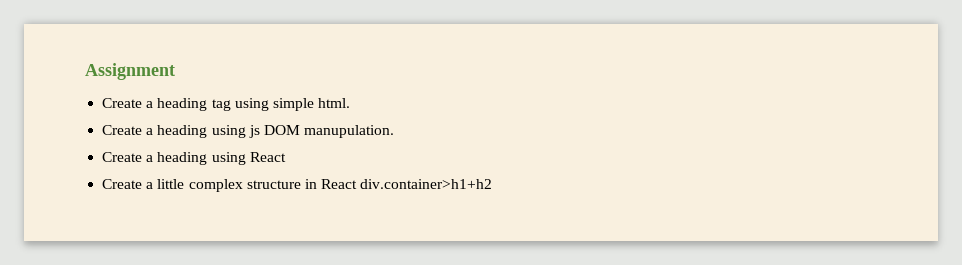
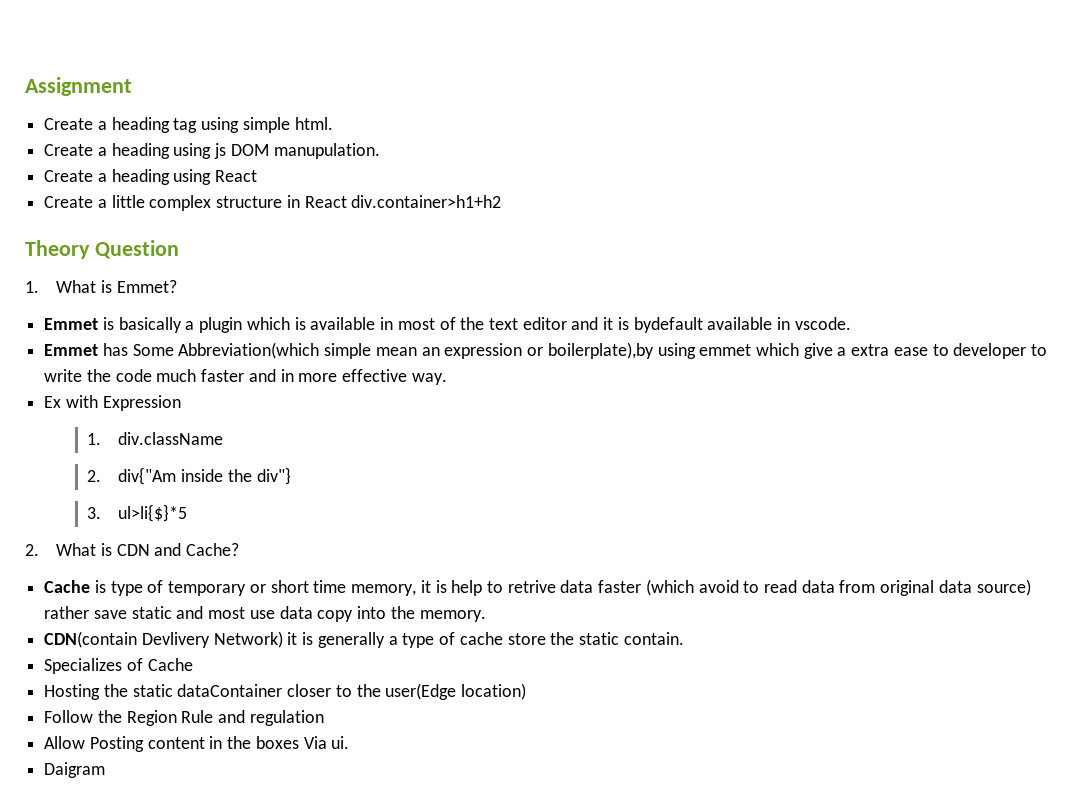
+ Theory Question
+ 1. What is Emmet?
+ Emmet is basically a plugin which is available in most of the text editor and it is bydefault available in vscode.
+ Emmet has Some Abbreviation(which simple mean an expression or boilerplate),by using emmet which give a extra ease to developer to write the code much faster and in more effective way.
+ Ex with Expression
+ 1. div.className
+ 2. div{"Am inside the div"}
+ 3. ul>li{$}*5
+ 2. What is CDN and Cache?
+ Cache is type of temporary or short time memory, it is help to retrive data faster (which avoid to read data from original data source) rather save static and most use data copy into the memory.
+ CDN(contain Devlivery Network) it is generally a type of cache store the static contain.
+ Specializes of Cache
+ Hosting the static dataContainer closer to the user(Edge location)
+ Follow the Region Rule and regulation
+ Allow Posting content in the boxes Via ui.
+ Daigram

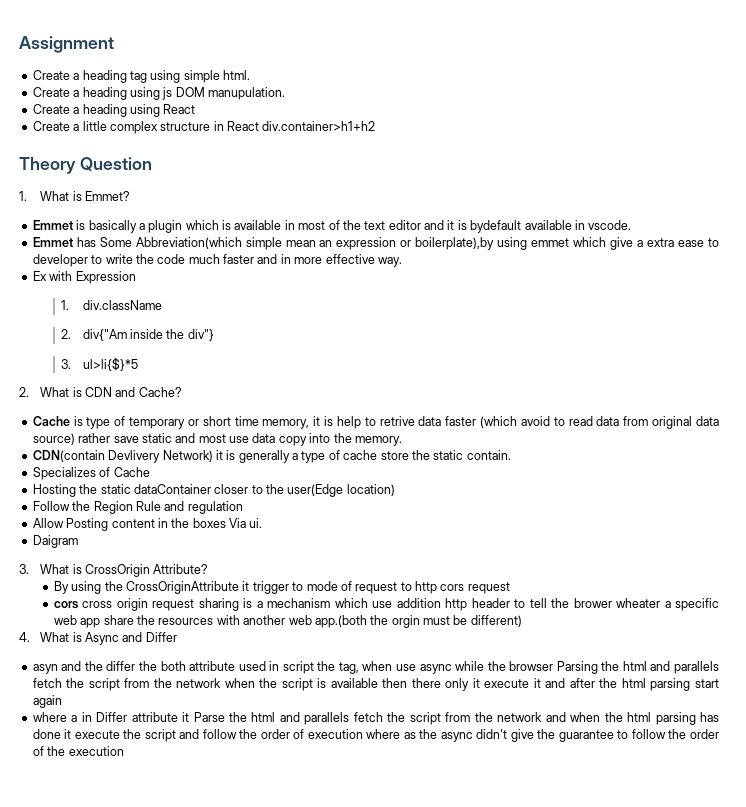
+ 3. What is CrossOrigin Attribute?
+ By using the CrossOriginAttribute it trigger to mode of request to http cors request
+ cors cross origin request sharing is a mechanism which use addition http header to tell the brower wheater a specific web app share the resources with another web app.(both the orgin must be different)
+ 4. What is Async and Differ
+ asyn and the differ the both attribute used in script the tag, when use async while the browser Parsing the html and parallels fetch the script from the network when the script is available then there only it execute it and after the html parsing start again
+ where a in Differ attribute it Parse the html and parallels fetch the script from the network and when the html parsing has done it execute the script and follow the order of execution where as the async didn't give the guarantee to follow the order of the execution

